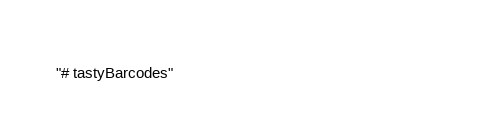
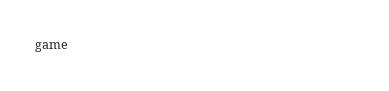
- "# tastyBarcodes"
+ game

